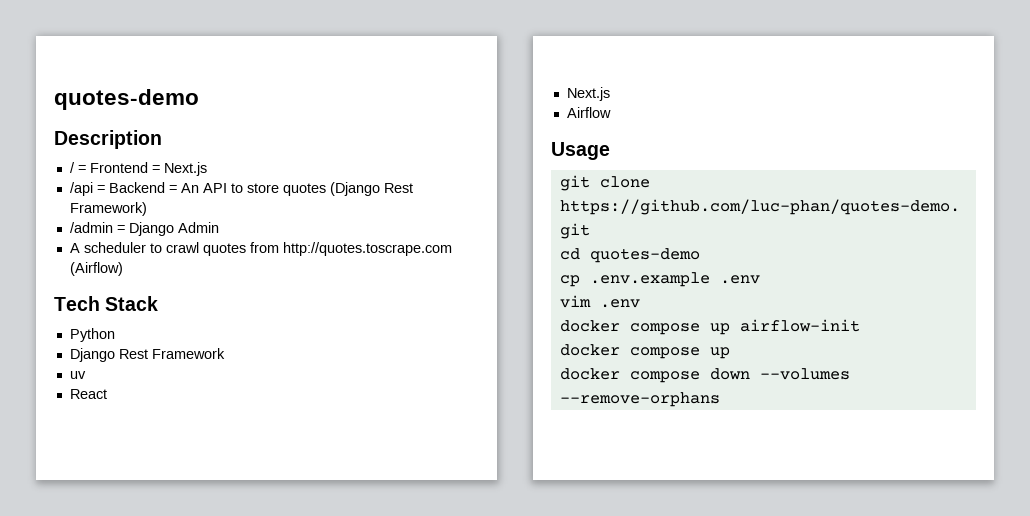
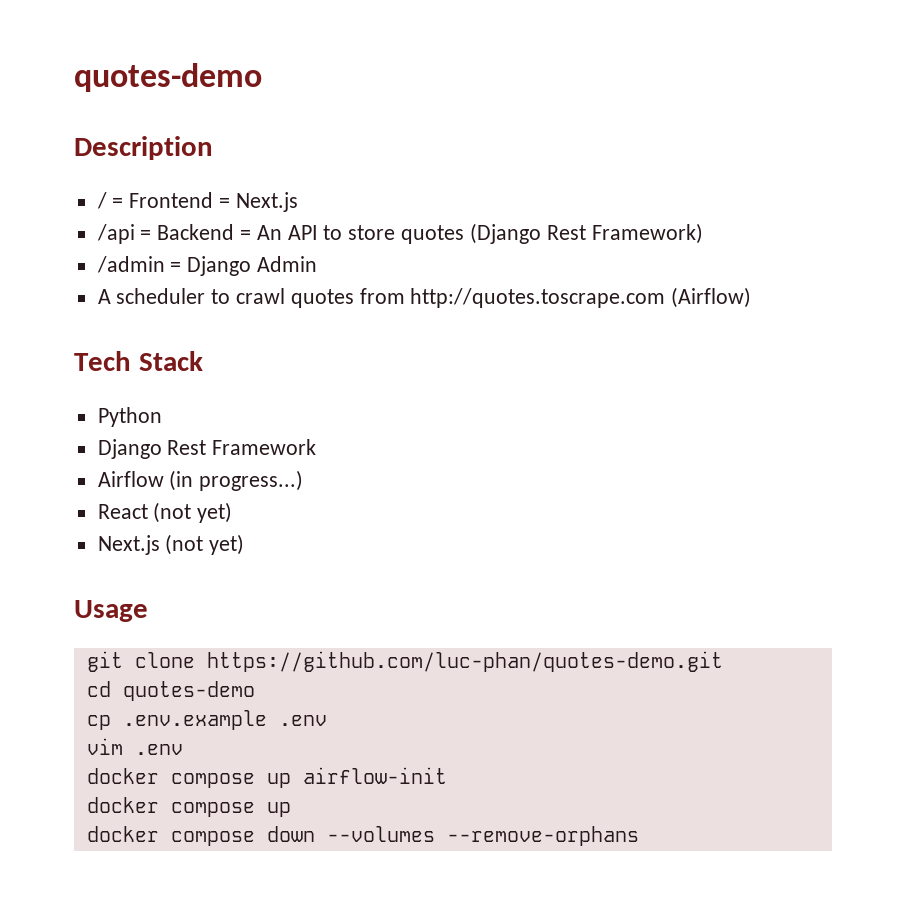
- uv
+ Airflow (in progress...)
- React
- Next.js
- Airflow
+ React (not yet)
+ Next.js (not yet)

